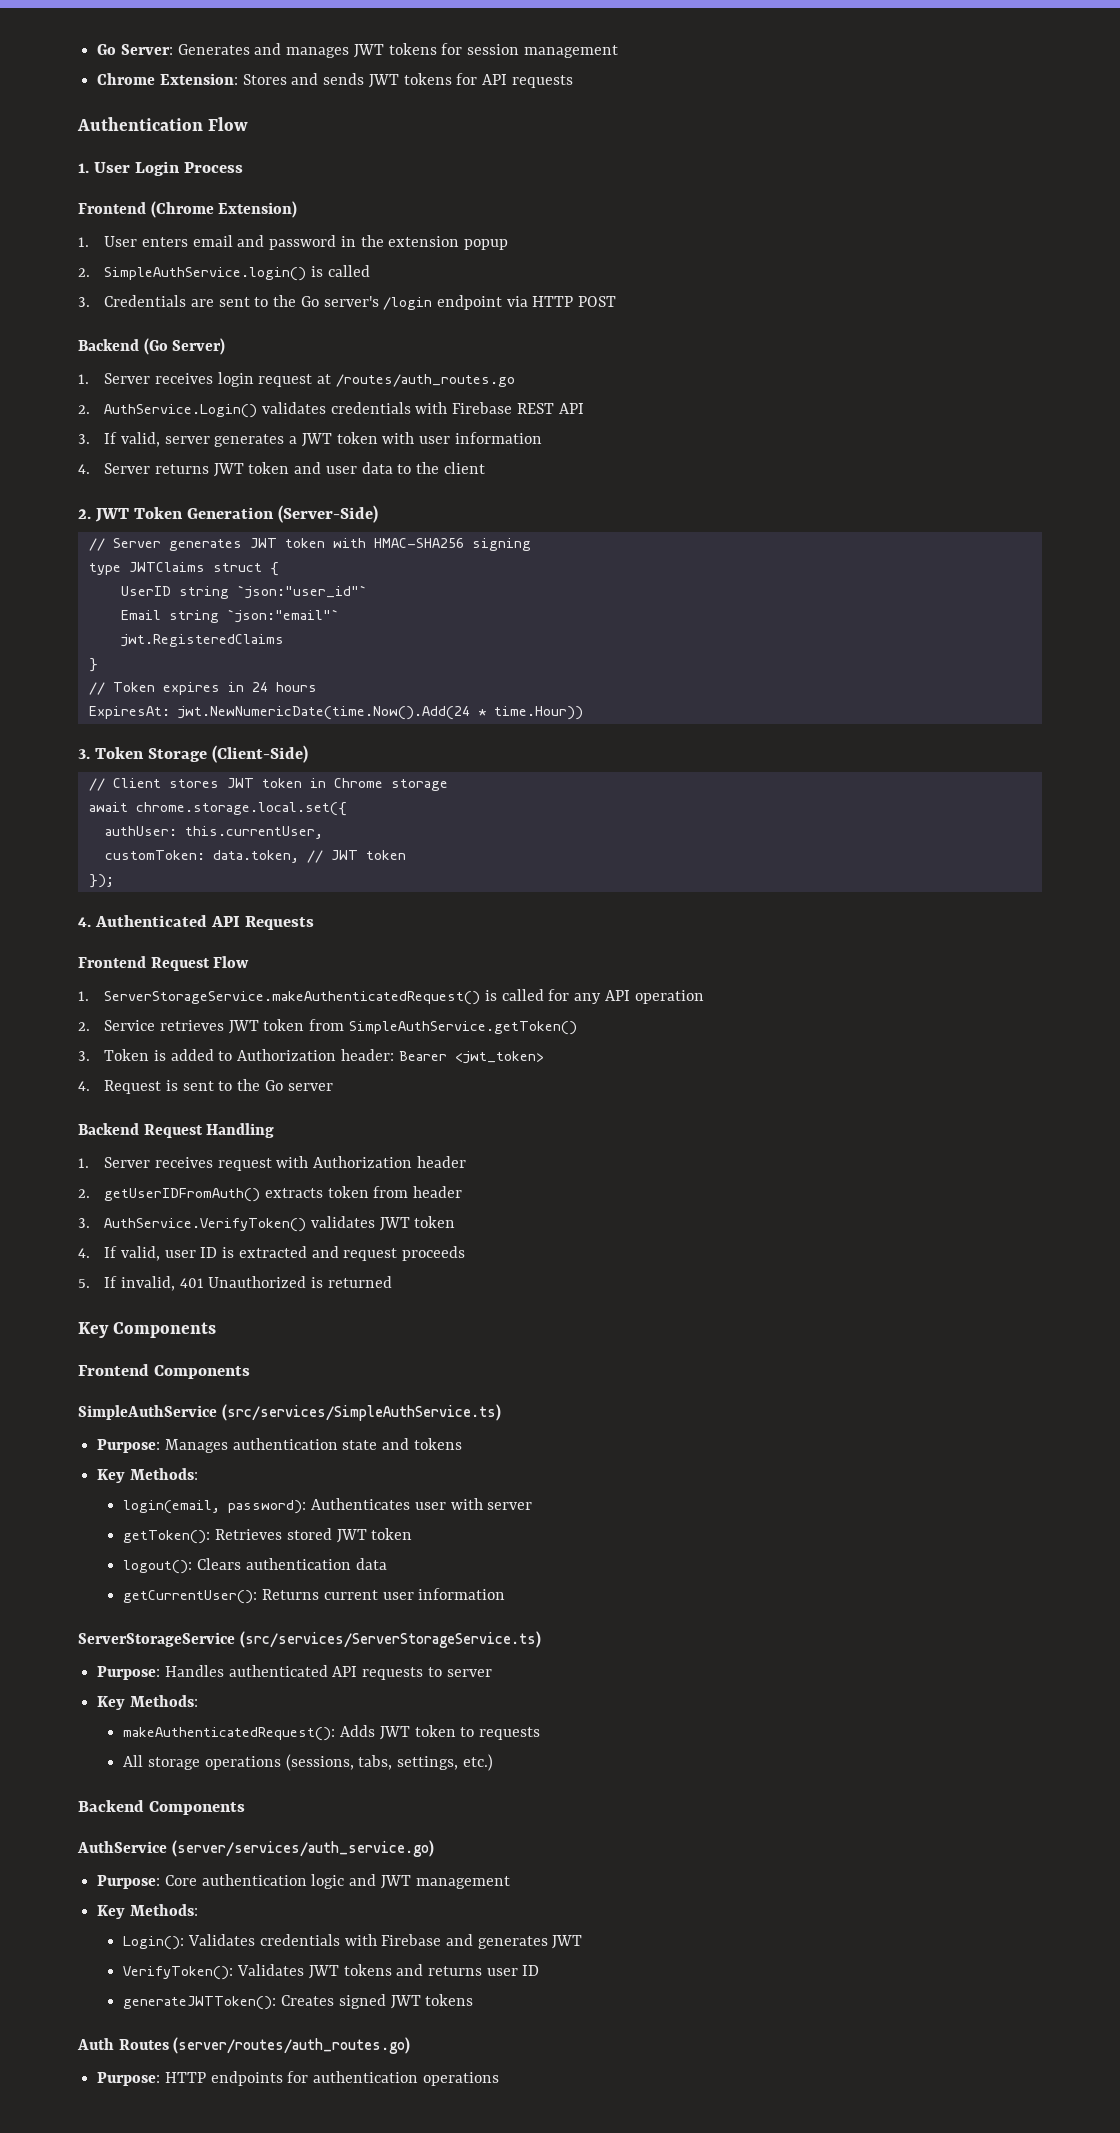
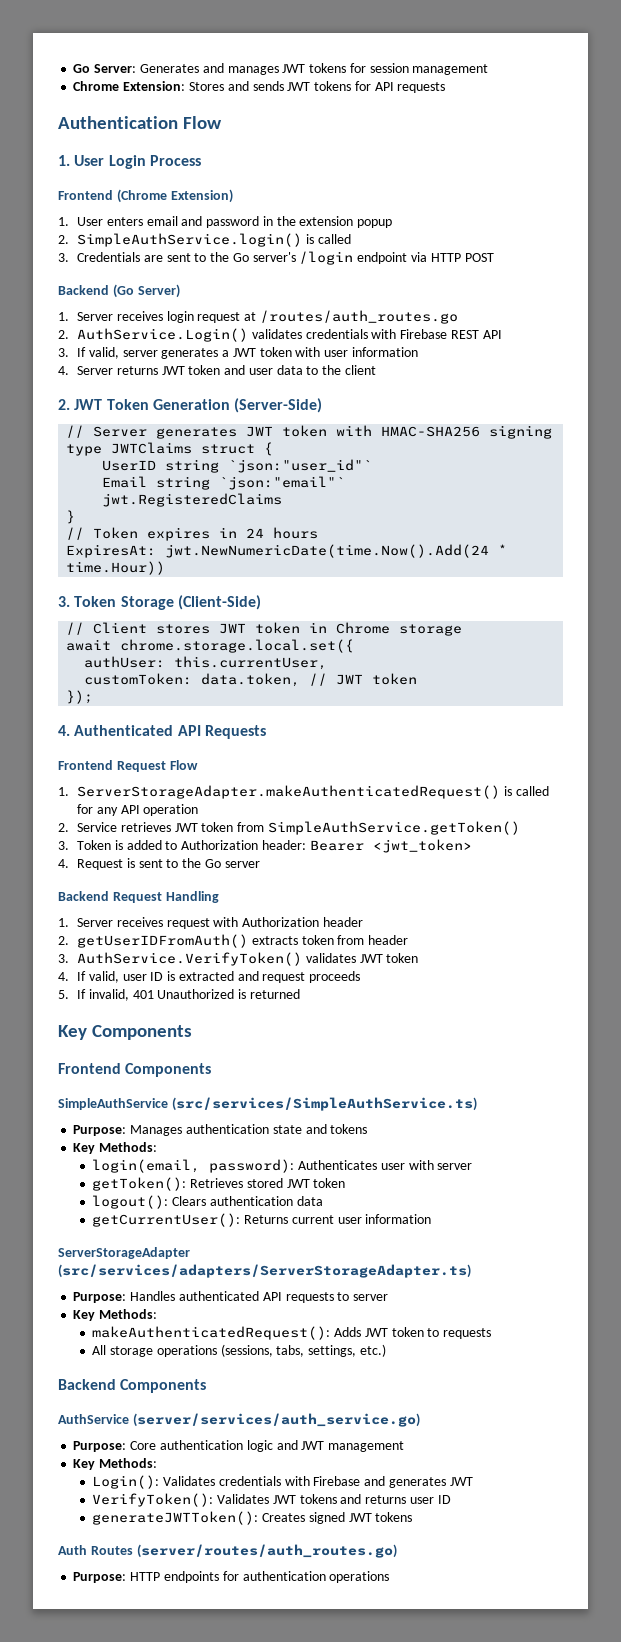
- 1. ServerStorageService.makeAuthenticatedRequest() is called for any API operation
+ 1. ServerStorageAdapter.makeAuthenticatedRequest() is called for any API operation
- ServerStorageService (src/services/ServerStorageService.ts)
+ ServerStorageAdapter (src/services/adapters/ServerStorageAdapter.ts)

